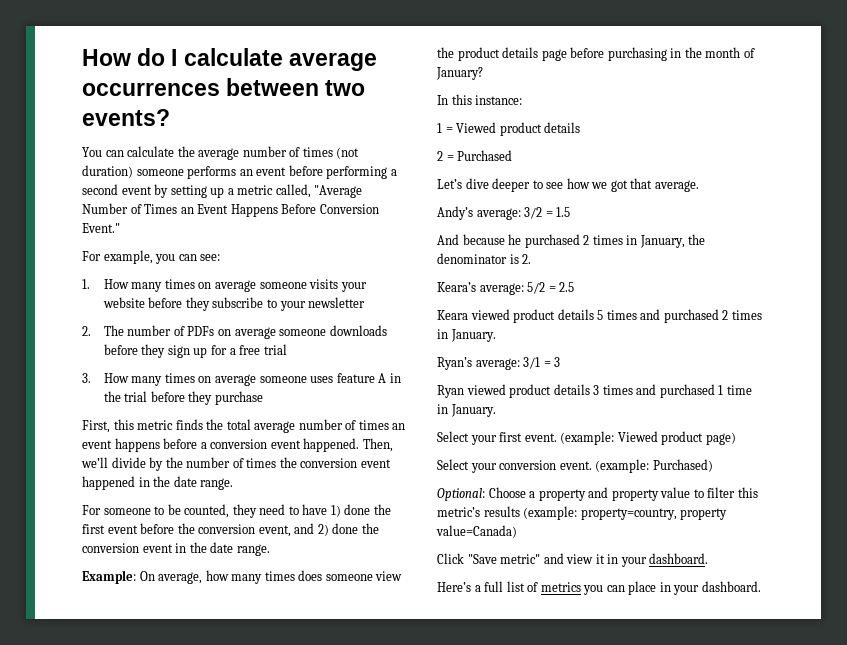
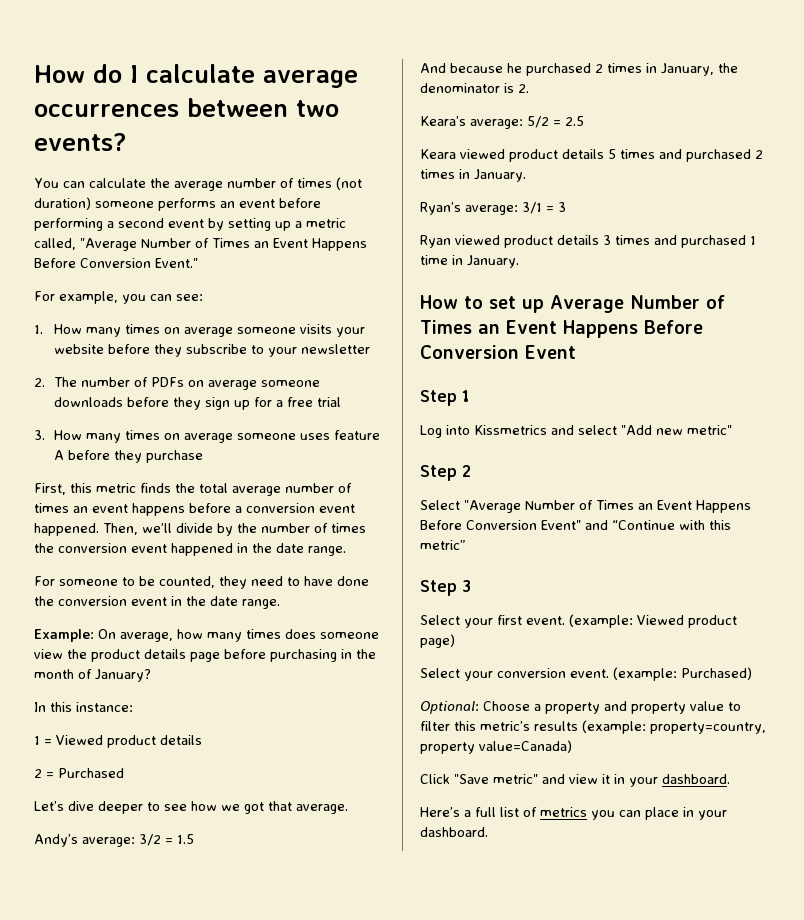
- 3. How many times on average someone uses feature A in the trial before they purchase
+ 3. How many times on average someone uses feature A before they purchase
- For someone to be counted, they need to have 1) done the first event before the conversion event, and 2) done the conversion event in the date range.
+ For someone to be counted, they need to have done the conversion event in the date range.
+ How to set up Average Number of Times an Event Happens Before Conversion Event
+ Step 1
+ Log into Kissmetrics and select "Add new metric"
+ Step 2
+ Select "Average Number of Times an Event Happens Before Conversion Event" and “Continue with this metric”
+ Step 3

